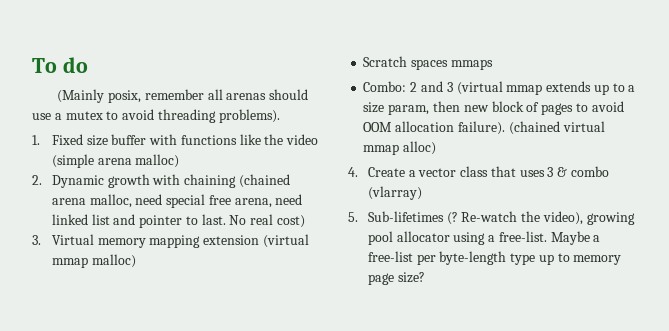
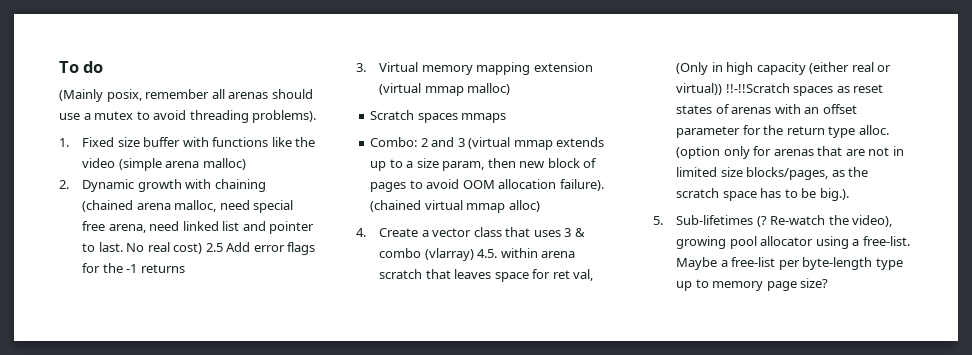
- No real cost)
+ No real cost) 2.5 Add error flags for the -1 returns
- 4. Create a vector class that uses 3 & combo (vlarray)
+ 4. Create a vector class that uses 3 & combo (vlarray) 4.5. within arena scratch that leaves space for ret val, (Only in high capacity (either real or virtual)) !!-!!Scratch spaces as reset states of arenas with an offset parameter for the return type alloc. (option only for arenas that are not in limited size blocks/pages, as the scratch space has to be big.).

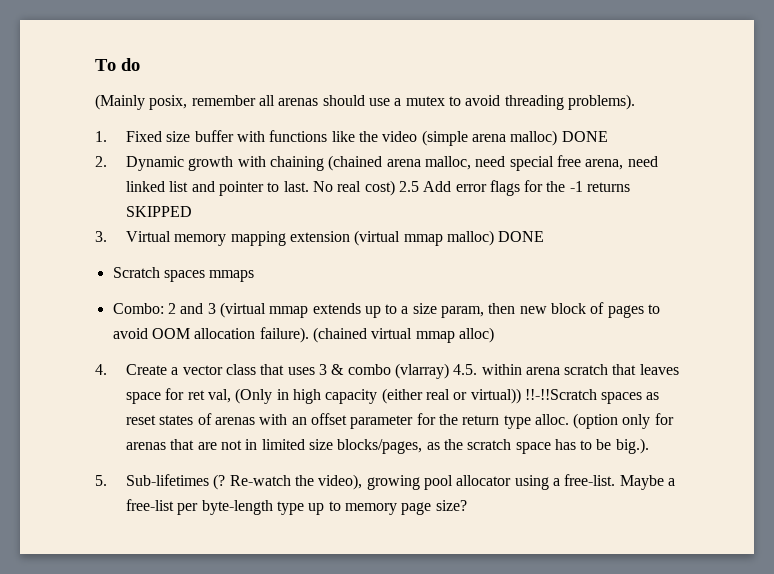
- 1. Fixed size buffer with functions like the video (simple arena malloc)
+ 1. Fixed size buffer with functions like the video (simple arena malloc) DONE
- No real cost) 2.5 Add error flags for the -1 returns
+ No real cost) 2.5 Add error flags for the -1 returns SKIPPED
- 3. Virtual memory mapping extension (virtual mmap malloc)
+ 3. Virtual memory mapping extension (virtual mmap malloc) DONE

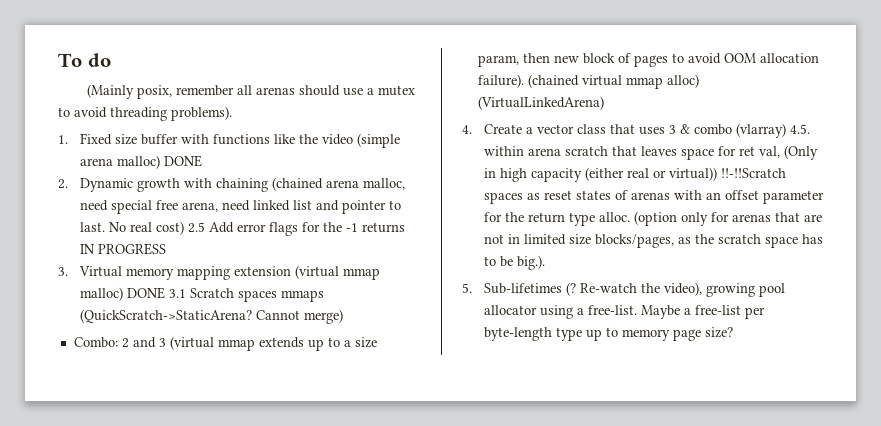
- No real cost) 2.5 Add error flags for the -1 returns SKIPPED
+ No real cost) 2.5 Add error flags for the -1 returns IN PROGRESS
- 3. Virtual memory mapping extension (virtual mmap malloc) DONE
- Scratch spaces mmaps
+ 3. Virtual memory mapping extension (virtual mmap malloc) DONE 3.1 Scratch spaces mmaps (QuickScratch->StaticArena? Cannot merge)
- (chained virtual mmap alloc)
+ (chained virtual mmap alloc) (VirtualLinkedArena)

